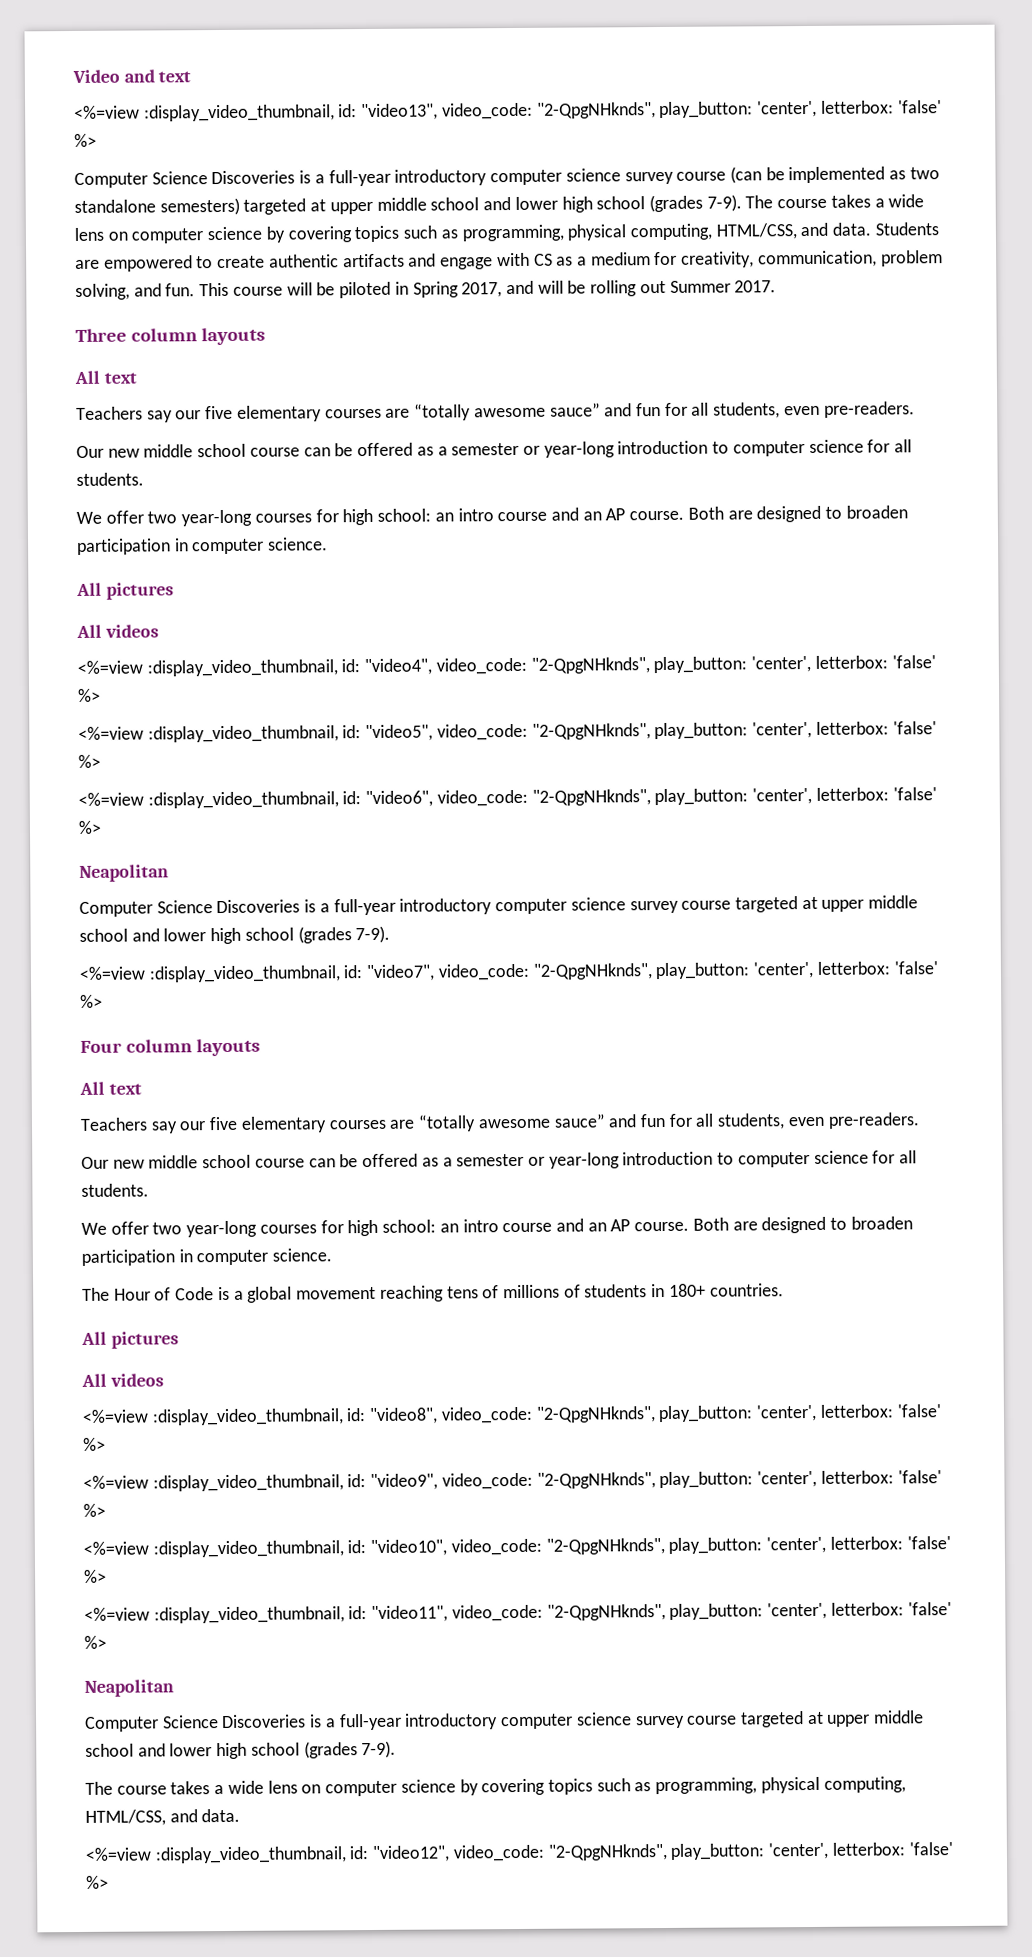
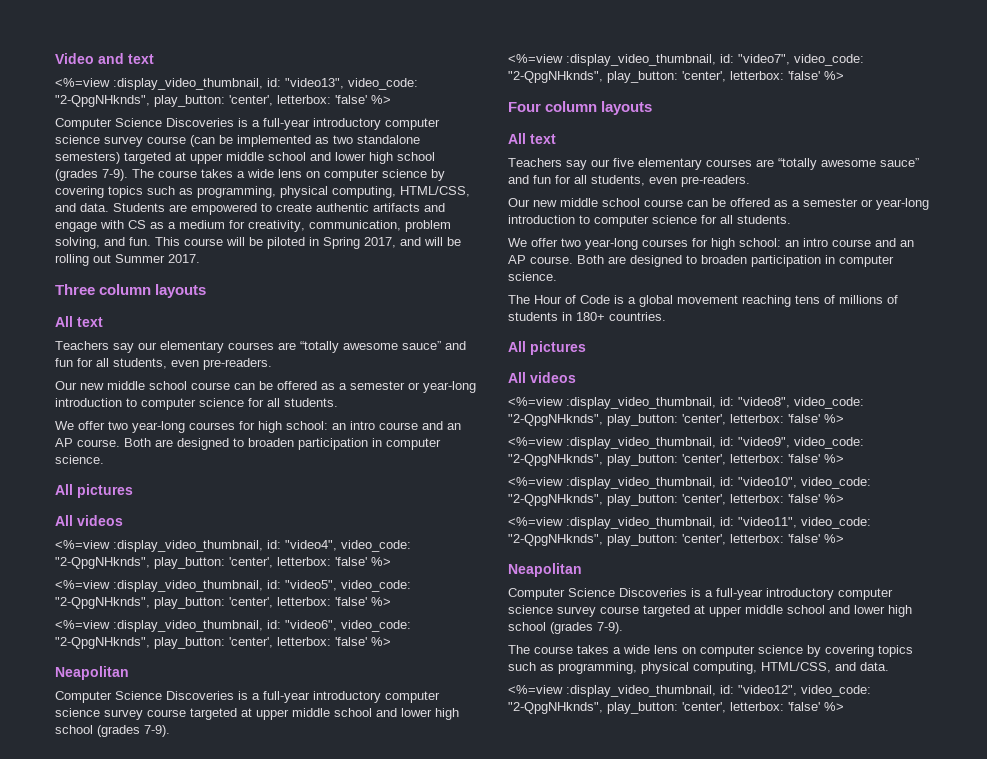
  Three column layouts
  All text
- Teachers say our five elementary courses are “totally awesome sauce” and fun for all students, even pre-readers.
+ Teachers say our elementary courses are “totally awesome sauce” and fun for all students, even pre-readers.

